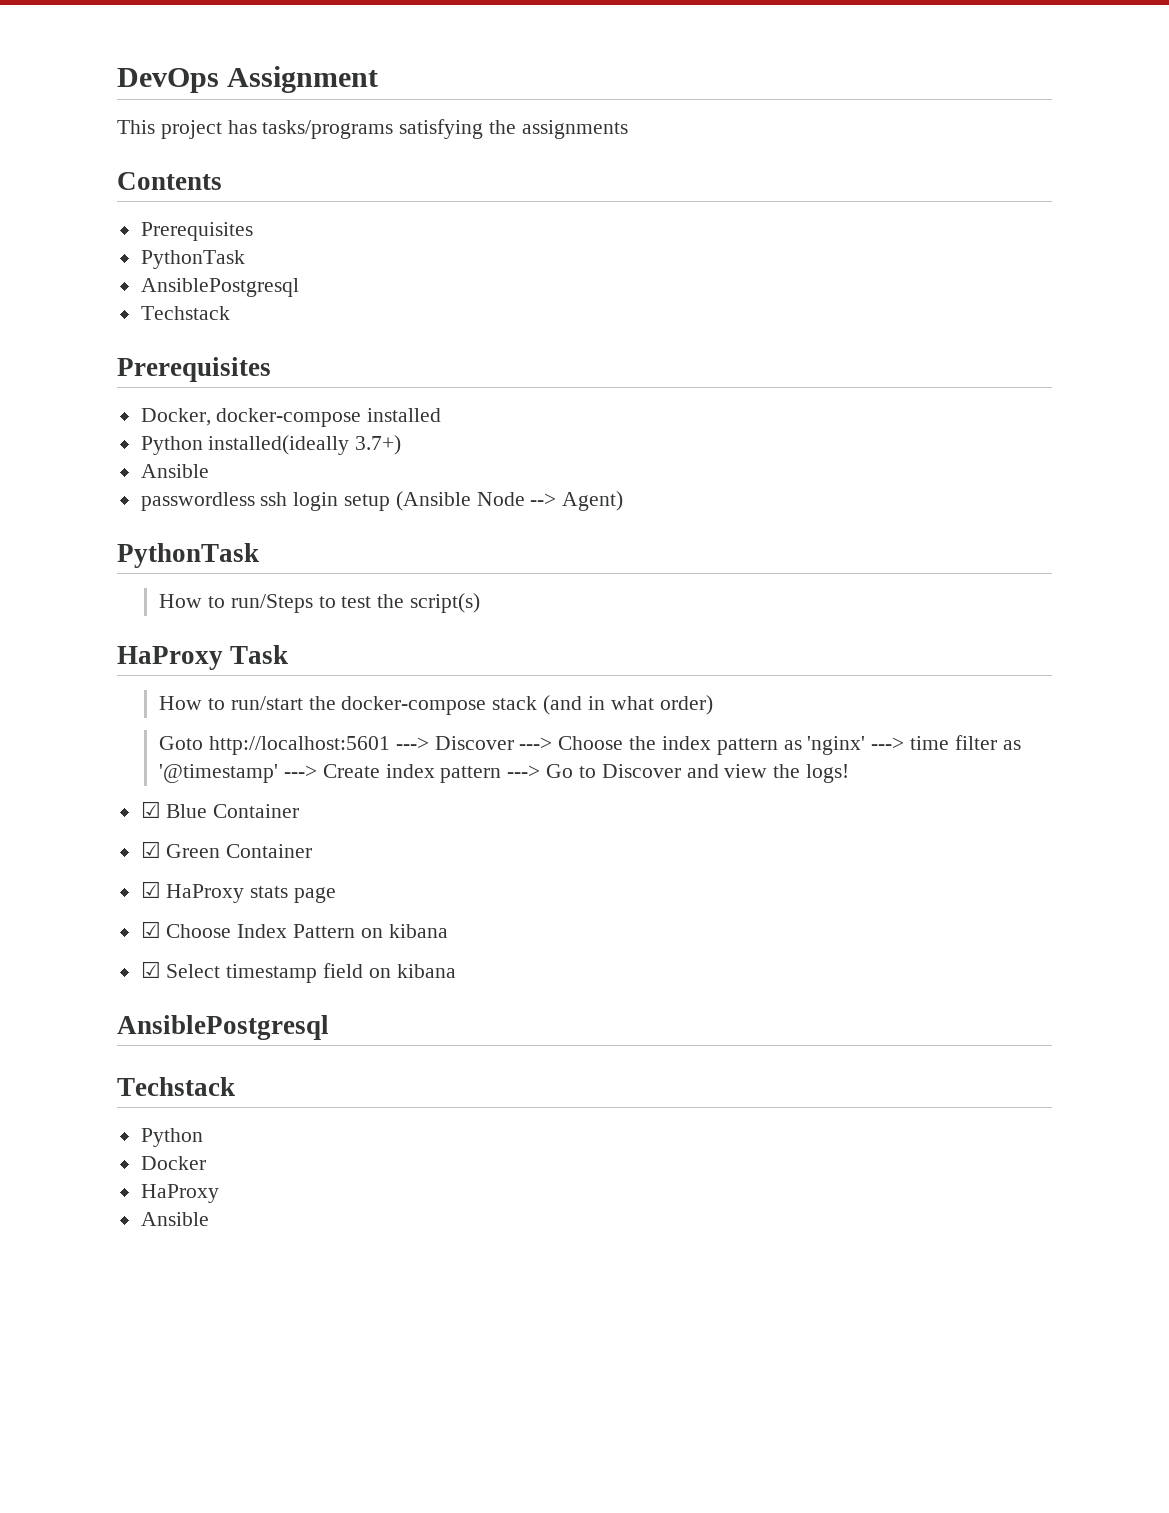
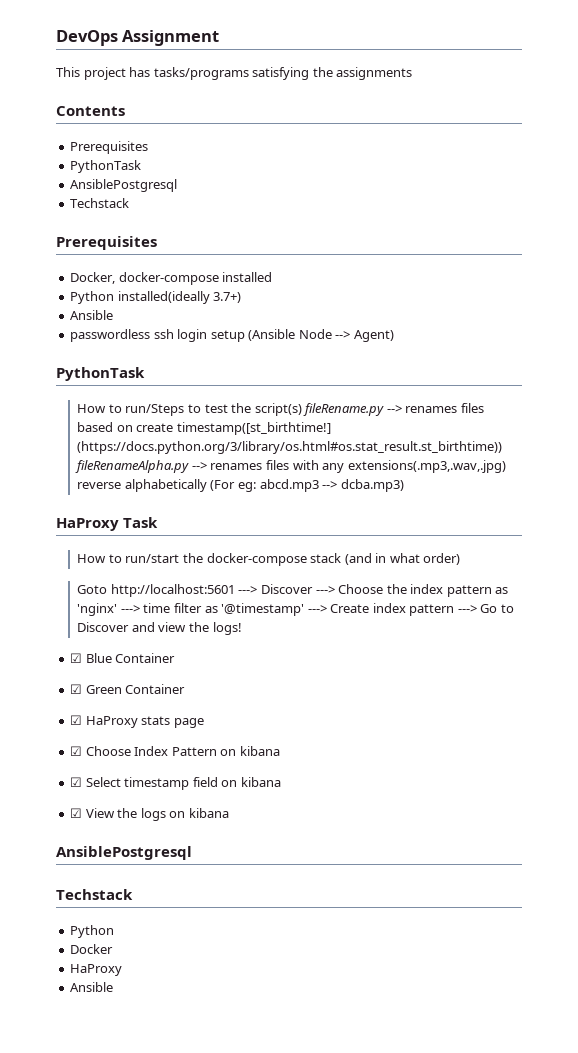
- How to run/Steps to test the script(s)
+ How to run/Steps to test the script(s) fileRename.py --> renames files based on create timestamp([st_birthtime!] (https://docs.python.org/3/library/os.html#os.stat_result.st_birthtime)) fileRenameAlpha.py --> renames files with any extensions(.mp3,.wav,.jpg) reverse alphabetically (For eg: abcd.mp3 --> dcba.mp3)
+ ☑ View the logs on kibana

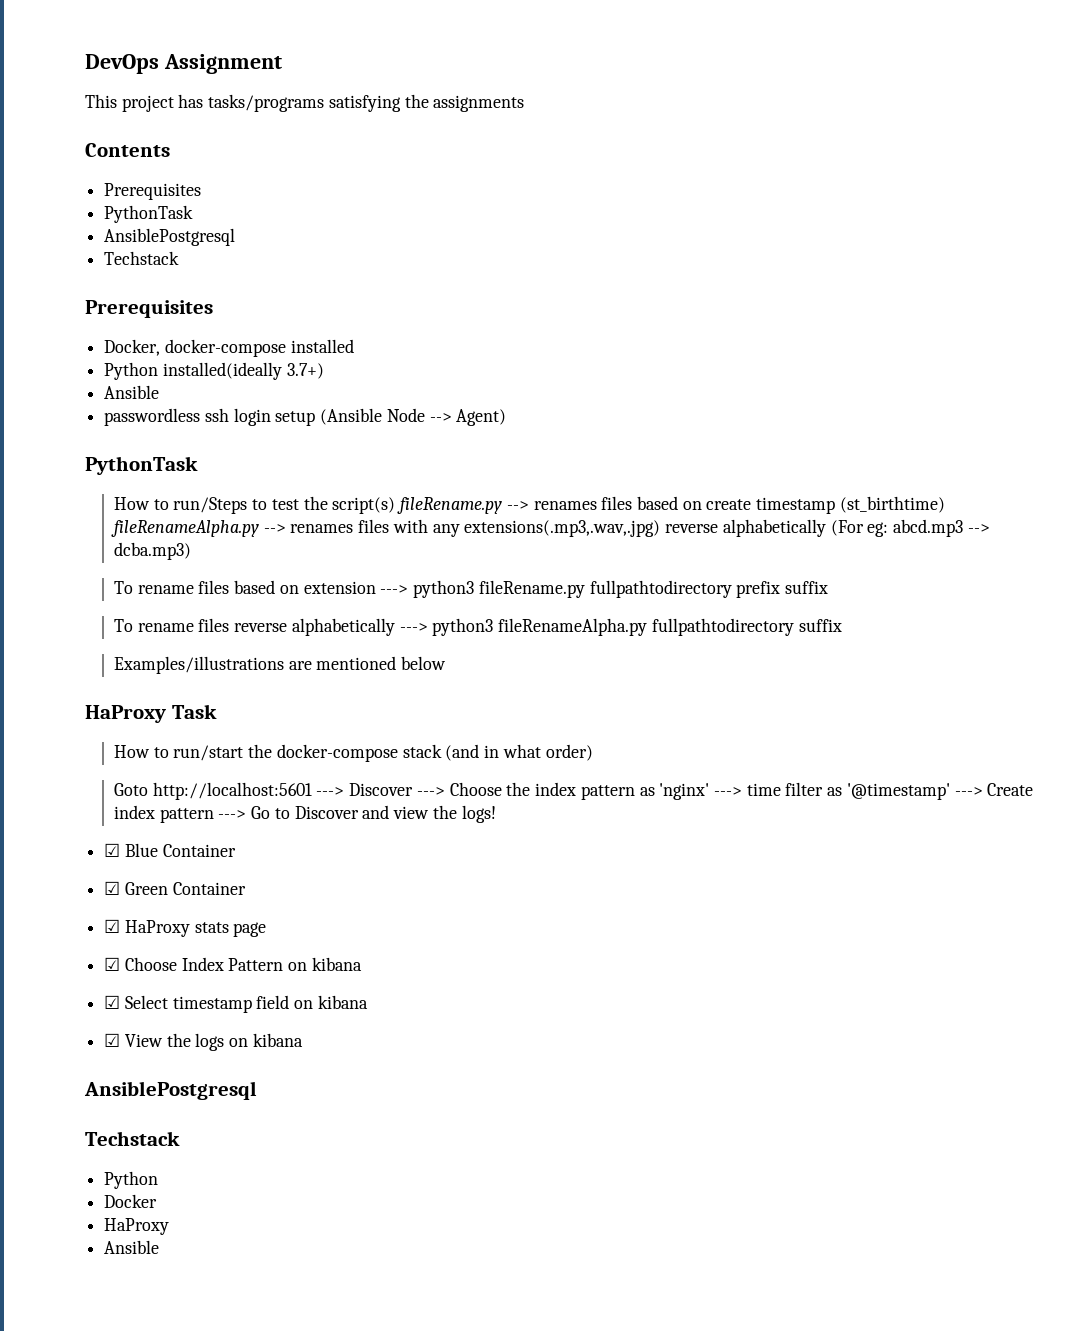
- How to run/Steps to test the script(s) fileRename.py --> renames files based on create timestamp([st_birthtime!] (https://docs.python.org/3/library/os.html#os.stat_result.st_birthtime)) fileRenameAlpha.py --> renames files with any extensions(.mp3,.wav,.jpg) reverse alphabetically (For eg: abcd.mp3 --> dcba.mp3)
+ How to run/Steps to test the script(s) fileRename.py --> renames files based on create timestamp (st_birthtime) fileRenameAlpha.py --> renames files with any extensions(.mp3,.wav,.jpg) reverse alphabetically (For eg: abcd.mp3 --> dcba.mp3)
+ To rename files based on extension ---> python3 fileRename.py fullpathtodirectory prefix suffix
+ To rename files reverse alphabetically ---> python3 fileRenameAlpha.py fullpathtodirectory suffix
+ Examples/illustrations are mentioned below

